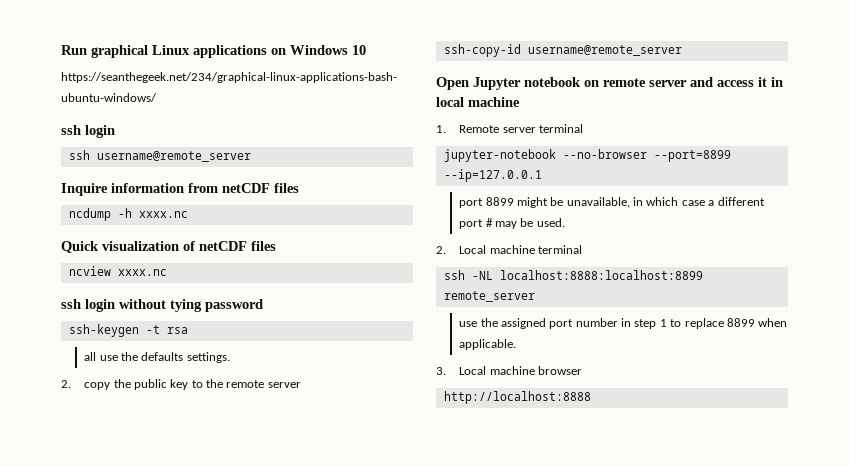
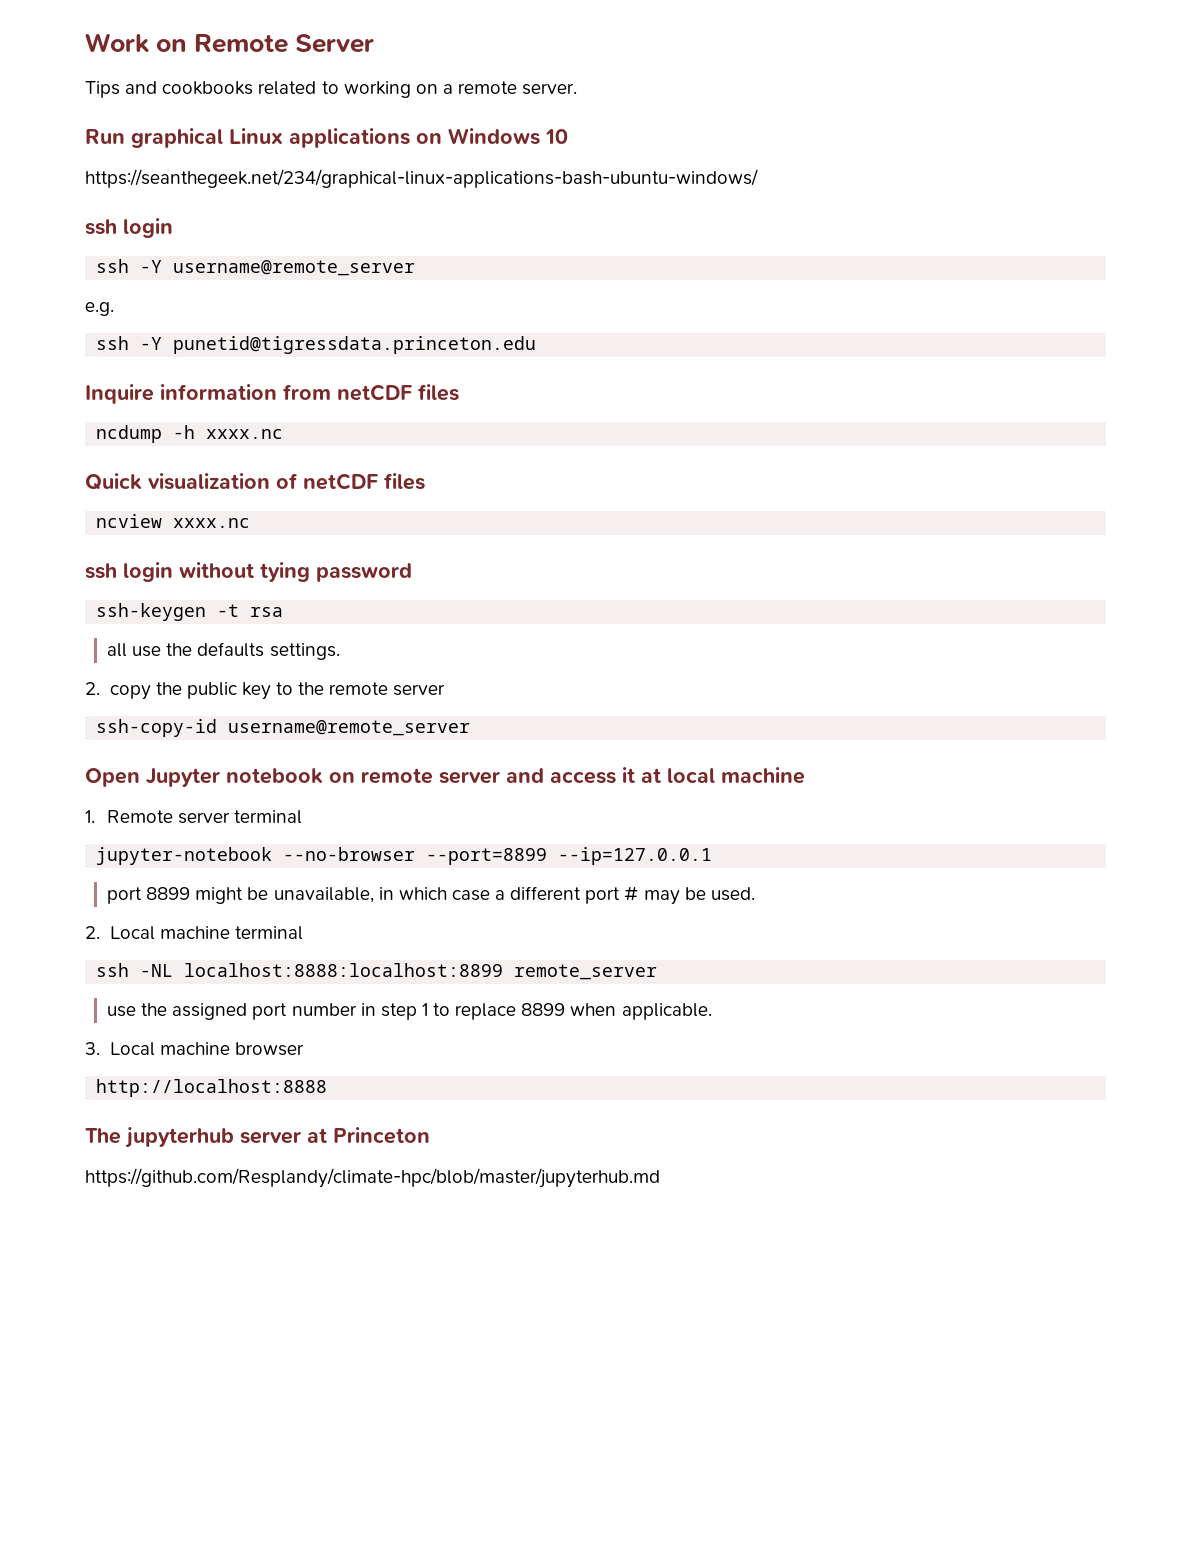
+ Work on Remote Server
+ Tips and cookbooks related to working on a remote server.
- ssh username@remote_server
+ ssh -Y username@remote_server
+ e.g.
+ ssh -Y punetid@tigressdata.princeton.edu
- Open Jupyter notebook on remote server and access it in local machine
+ Open Jupyter notebook on remote server and access it at local machine
+ The jupyterhub server at Princeton
+ https://github.com/Resplandy/climate-hpc/blob/master/jupyterhub.md

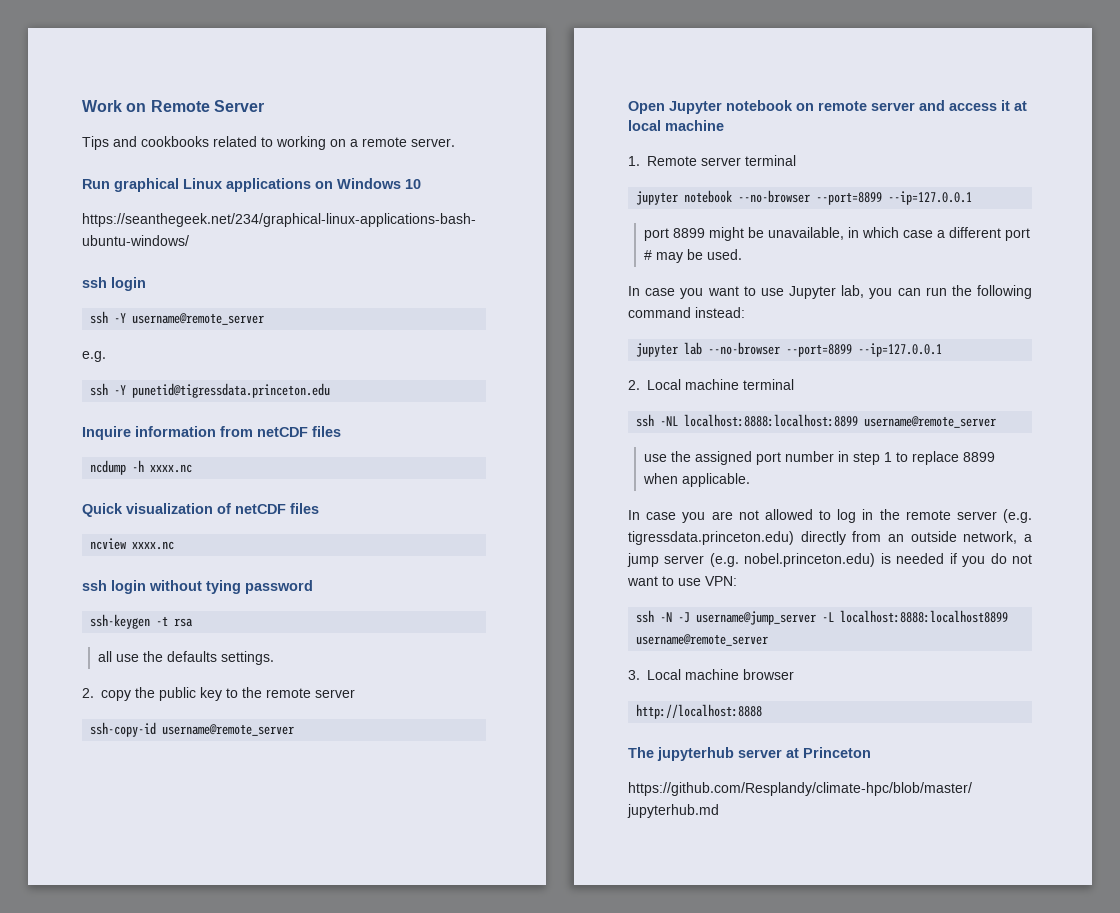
- jupyter-notebook --no-browser --port=8899 --ip=127.0.0.1
+ jupyter notebook --no-browser --port=8899 --ip=127.0.0.1
+ In case you want to use Jupyter lab, you can run the following command instead:
+ jupyter lab --no-browser --port=8899 --ip=127.0.0.1
- ssh -NL localhost:8888:localhost:8899 remote_server
+ ssh -NL localhost:8888:localhost:8899 username@remote_server
+ In case you are not allowed to log in the remote server (e.g. tigressdata.princeton.edu) directly from an outside network, a jump server (e.g. nobel.princeton.edu) is needed if you do not want to use VPN:
+ ssh -N -J username@jump_server -L localhost:8888:localhost8899 username@remote_server

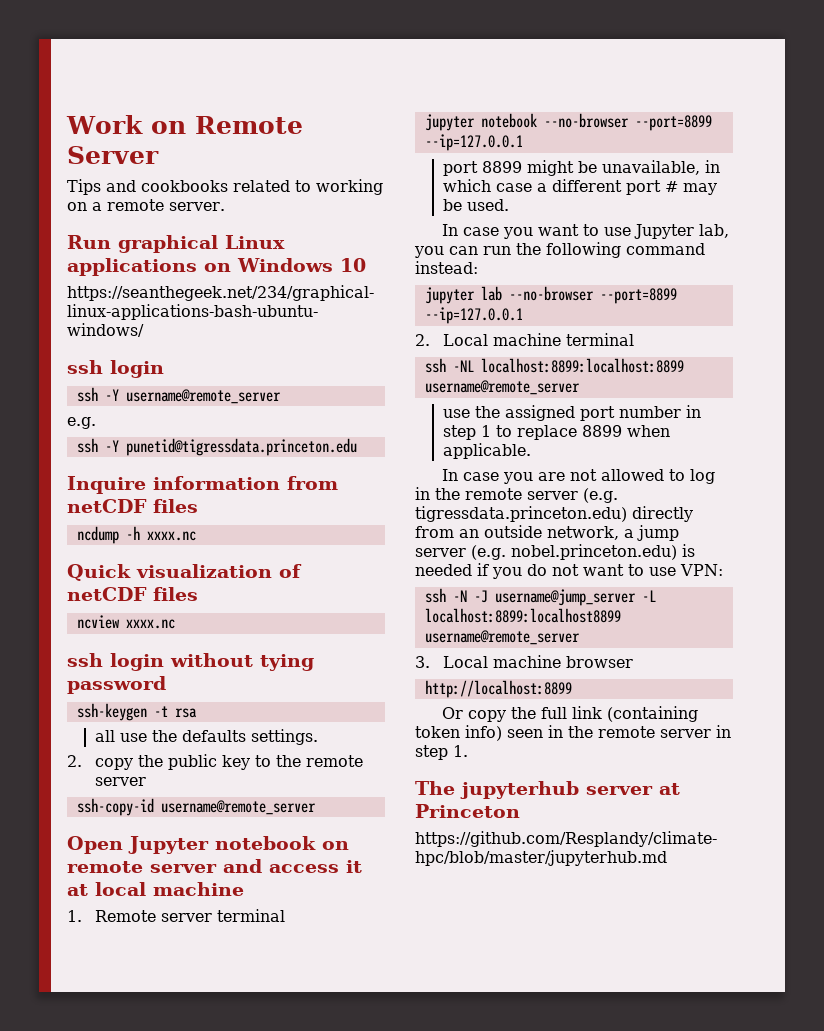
- ssh -NL localhost:8888:localhost:8899 username@remote_server
+ ssh -NL localhost:8899:localhost:8899 username@remote_server
- ssh -N -J username@jump_server -L localhost:8888:localhost8899 username@remote_server
+ ssh -N -J username@jump_server -L localhost:8899:localhost8899 username@remote_server
- http://localhost:8888
+ http://localhost:8899
+ Or copy the full link (containing token info) seen in the remote server in step 1.

